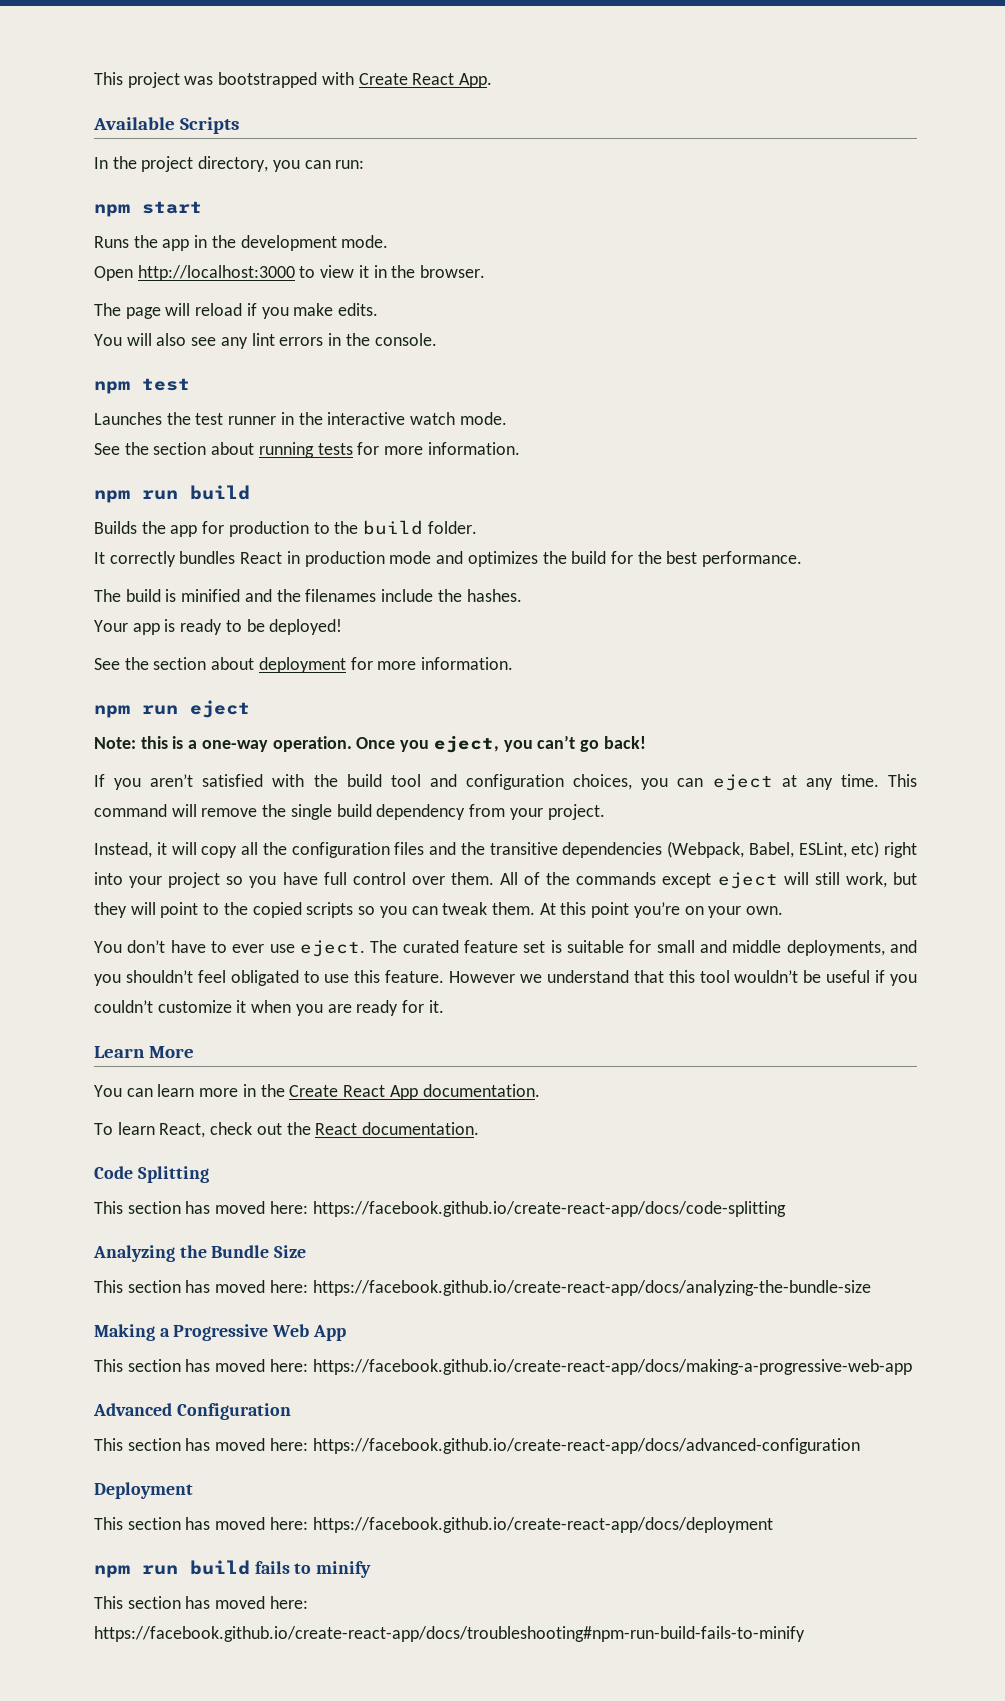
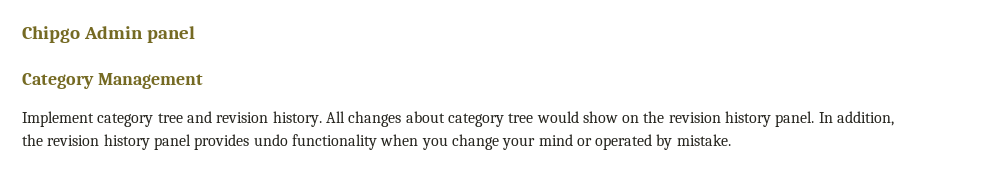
- This project was bootstrapped with Create React App.
- Available Scripts
- In the project directory, you can run:
- npm start
- Runs the app in the development mode.
- Open http://localhost:3000 to view it in the browser.
- The page will reload if you make edits.
- You will also see any lint errors in the console.
- npm test
- Launches the test runner in the interactive watch mode.
- See the section about running tests for more information.
- npm run build
- Builds the app for production to the build folder.
- It correctly bundles React in production mode and optimizes the build for the best performance.
- The build is minified and the filenames include the hashes.
- Your app is ready to be deployed!
- See the section about deployment for more information.
- npm run eject
- Note: this is a one-way operation. Once you eject, you can’t go back!
- If you aren’t satisfied with the build tool and configuration choices, you can eject at any time. This command will remove the single build dependency from your project.
- Instead, it will copy all the configuration files and the transitive dependencies (Webpack, Babel, ESLint, etc) right into your project so you have full control over them. All of the commands except eject will still work, but they will point to the copied scripts so you can tweak them. At this point you’re on your own.
- You don’t have to ever use eject. The curated feature set is suitable for small and middle deployments, and you shouldn’t feel obligated to use this feature. However we understand that this tool wouldn’t be useful if you couldn’t customize it when you are ready for it.
- Learn More
- You can learn more in the Create React App documentation.
- To learn React, check out the React documentation.
- Code Splitting
- This section has moved here: https://facebook.github.io/create-react-app/docs/code-splitting
- Analyzing the Bundle Size
- This section has moved here: https://facebook.github.io/create-react-app/docs/analyzing-the-bundle-size
- Making a Progressive Web App
- This section has moved here: https://facebook.github.io/create-react-app/docs/making-a-progressive-web-app
- Advanced Configuration
- This section has moved here: https://facebook.github.io/create-react-app/docs/advanced-configuration
- Deployment
- This section has moved here: https://facebook.github.io/create-react-app/docs/deployment
- npm run build fails to minify
- This section has moved here: https://facebook.github.io/create-react-app/docs/troubleshooting#npm-run-build-fails-to-minify
+ Chipgo Admin panel
+ Category Management
+ Implement category tree and revision history. All changes about category tree would show on the revision history panel. In addition, the revision history panel provides undo functionality when you change your mind or operated by mistake.

